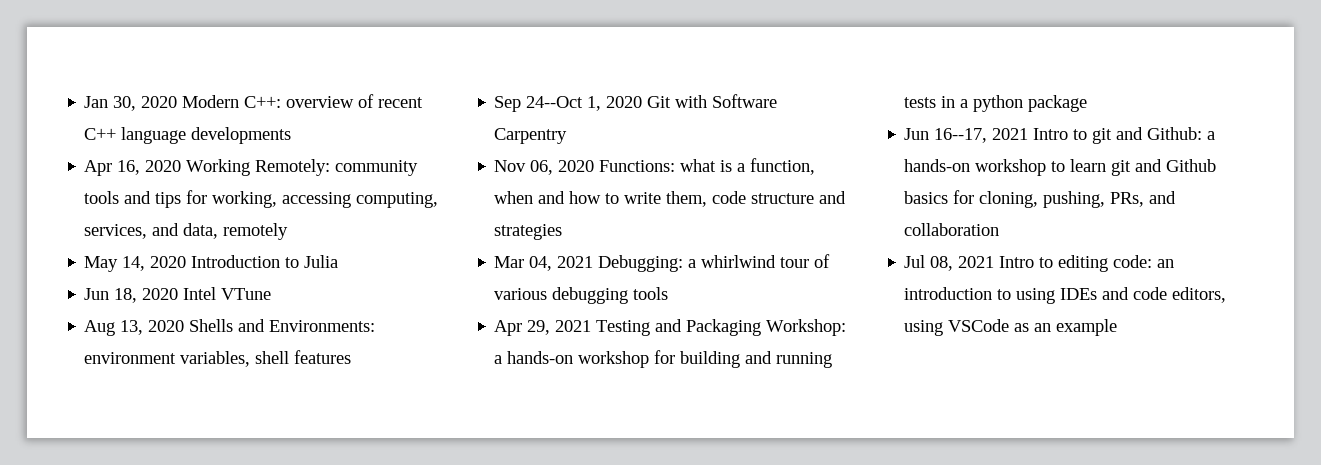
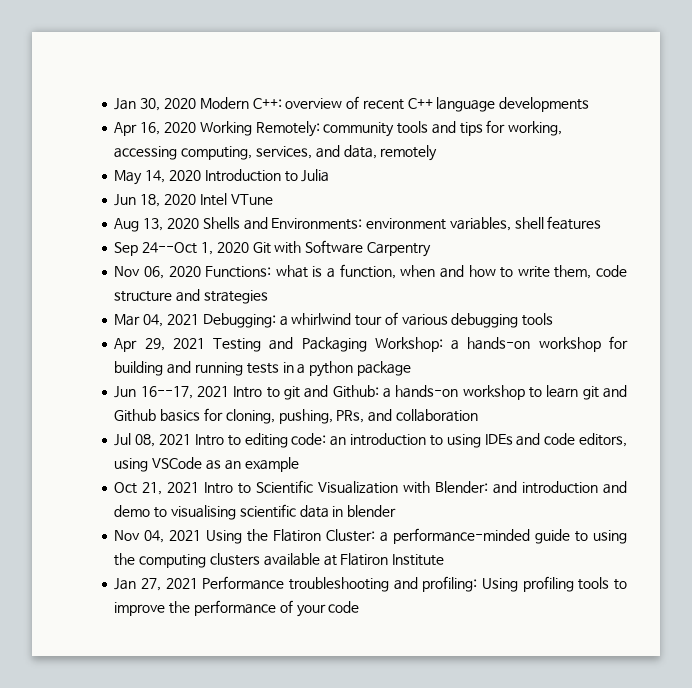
+ Oct 21, 2021 Intro to Scientific Visualization with Blender: and introduction and demo to visualising scientific data in blender
+ Nov 04, 2021 Using the Flatiron Cluster: a performance-minded guide to using the computing clusters available at Flatiron Institute
+ Jan 27, 2021 Performance troubleshooting and profiling: Using profiling tools to improve the performance of your code

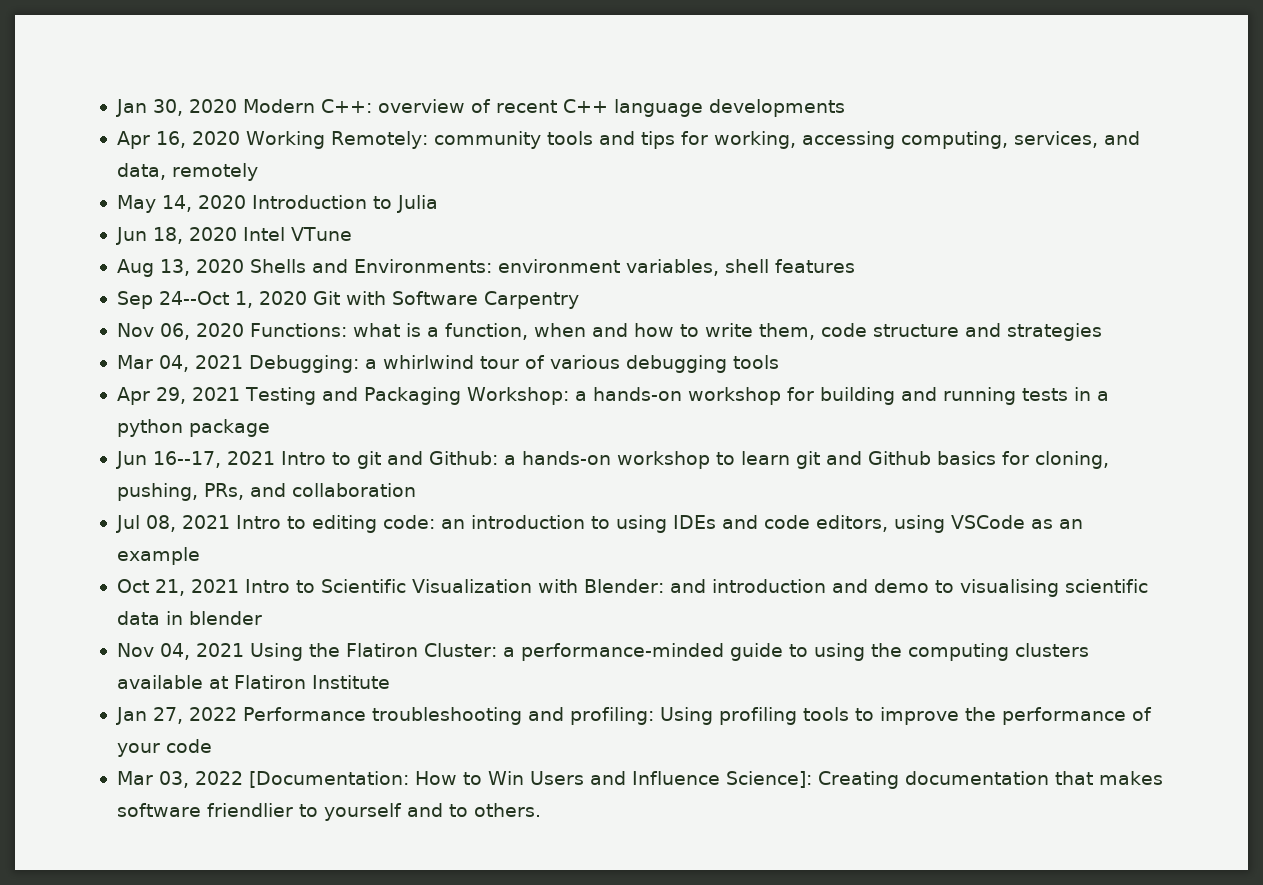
- Jan 27, 2021 Performance troubleshooting and profiling: Using profiling tools to improve the performance of your code
+ Jan 27, 2022 Performance troubleshooting and profiling: Using profiling tools to improve the performance of your code
+ Mar 03, 2022 [Documentation: How to Win Users and Influence Science]: Creating documentation that makes software friendlier to yourself and to others.

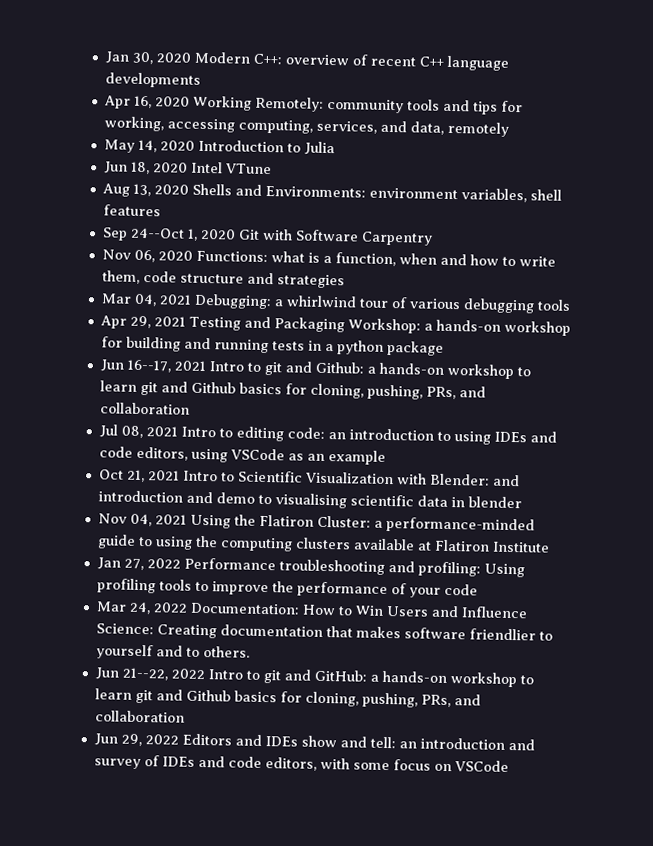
- Mar 03, 2022 [Documentation: How to Win Users and Influence Science]: Creating documentation that makes software friendlier to yourself and to others.
+ Mar 24, 2022 Documentation: How to Win Users and Influence Science: Creating documentation that makes software friendlier to yourself and to others.
+ Jun 21--22, 2022 Intro to git and GitHub: a hands-on workshop to learn git and Github basics for cloning, pushing, PRs, and collaboration
+ Jun 29, 2022 Editors and IDEs show and tell: an introduction and survey of IDEs and code editors, with some focus on VSCode

